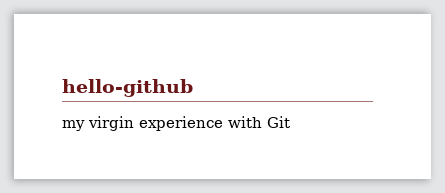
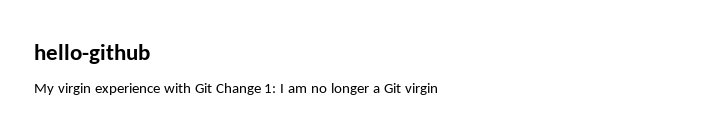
- my virgin experience with Git
+ My virgin experience with Git Change 1: I am no longer a Git virgin

